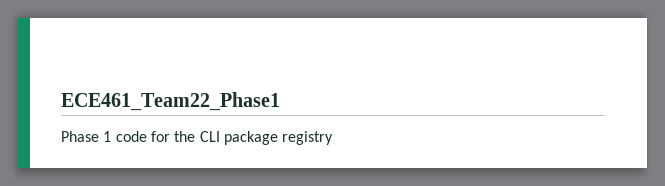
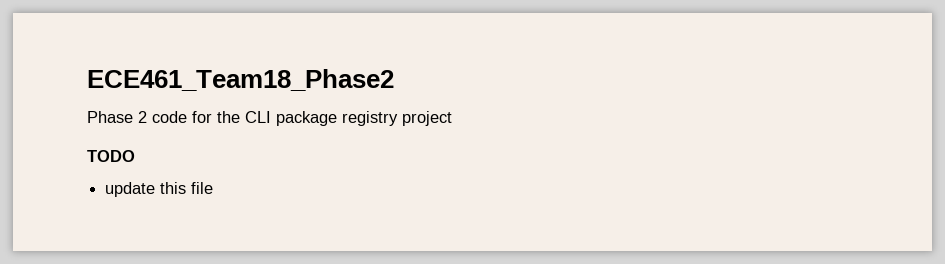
- ECE461_Team22_Phase1
+ ECE461_Team18_Phase2
- Phase 1 code for the CLI package registry
+ Phase 2 code for the CLI package registry project
+ TODO
+ update this file

